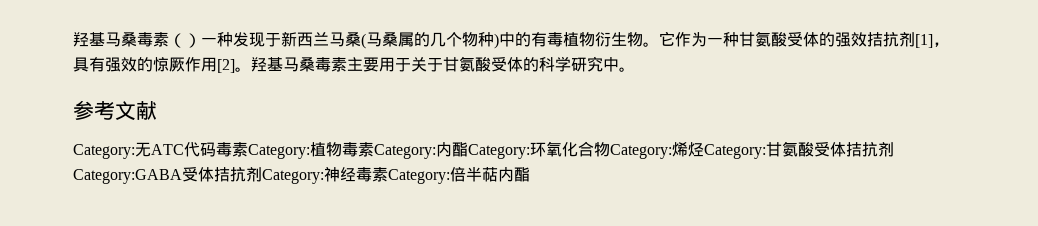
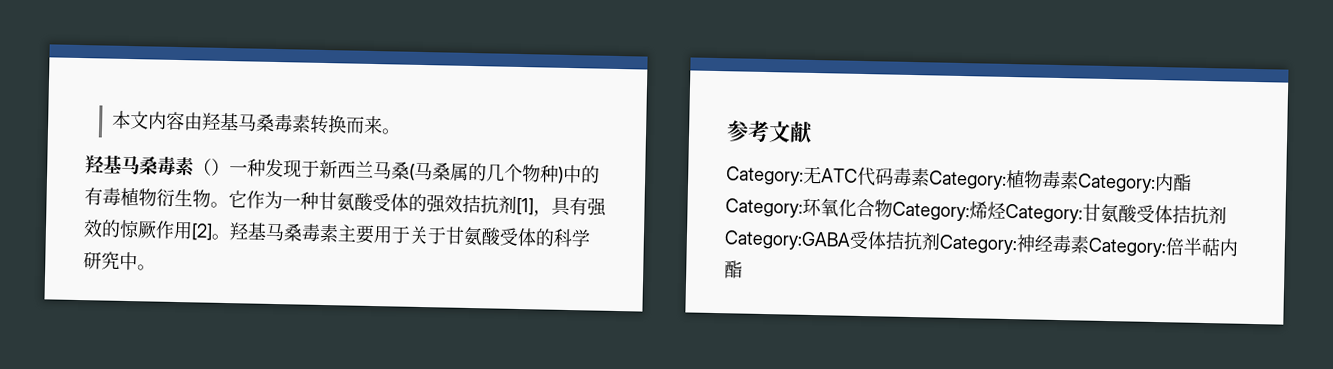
+ 本文内容由羟基马桑毒素转换而来。

